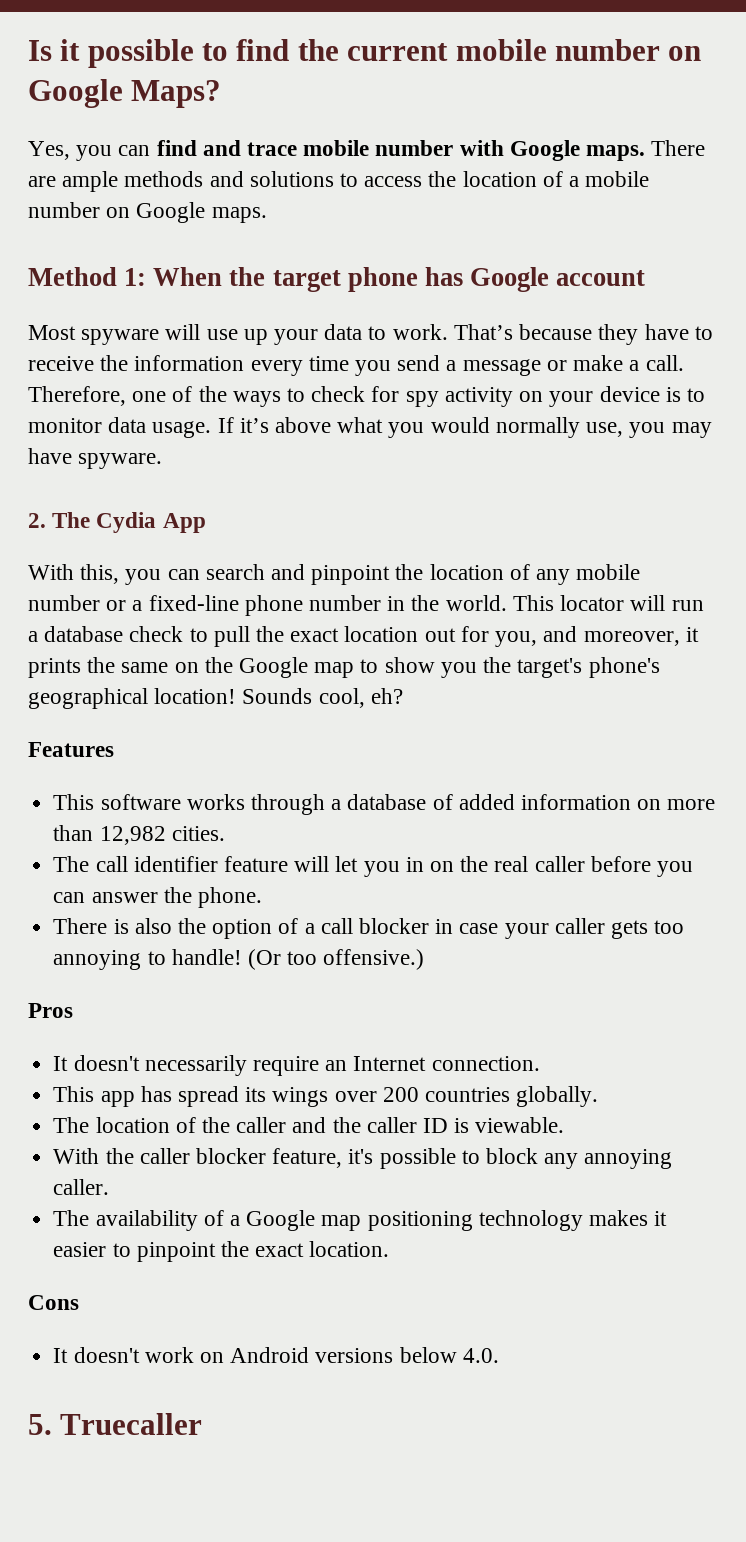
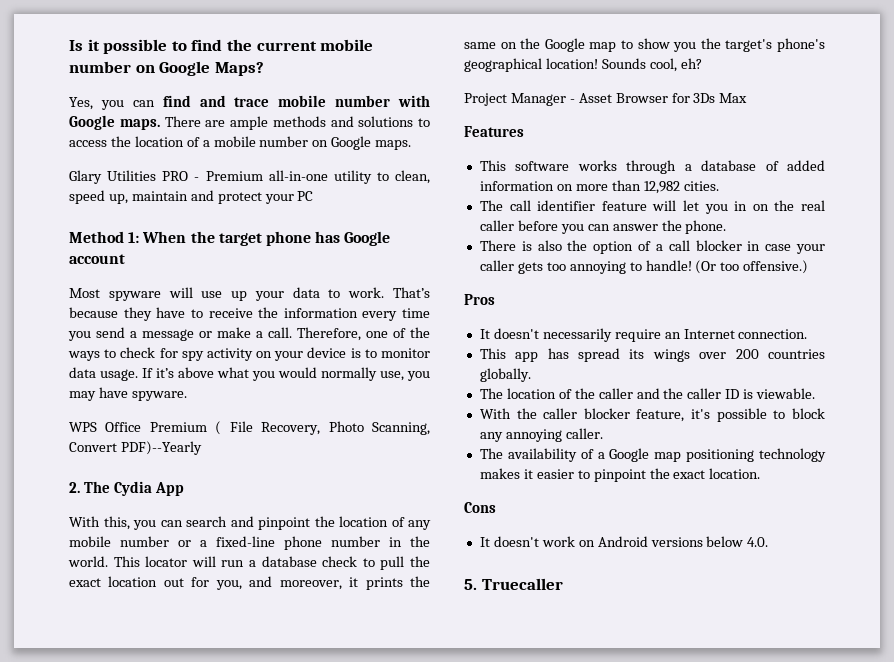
+ Glary Utilities PRO - Premium all-in-one utility to clean, speed up, maintain and protect your PC
+ WPS Office Premium ( File Recovery, Photo Scanning, Convert PDF)--Yearly
+ Project Manager - Asset Browser for 3Ds Max

